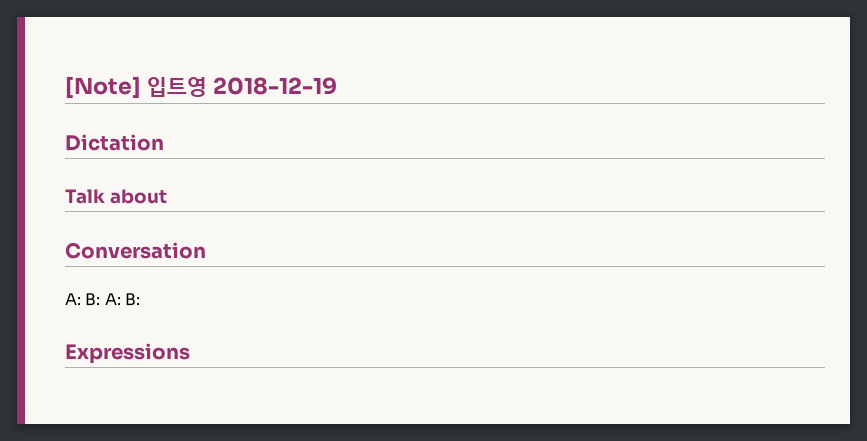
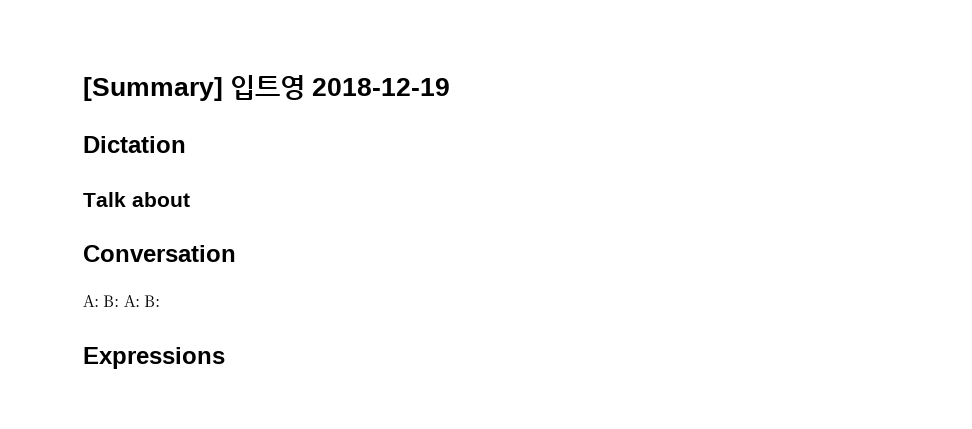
- [Note] 입트영 2018-12-19
+ [Summary] 입트영 2018-12-19

